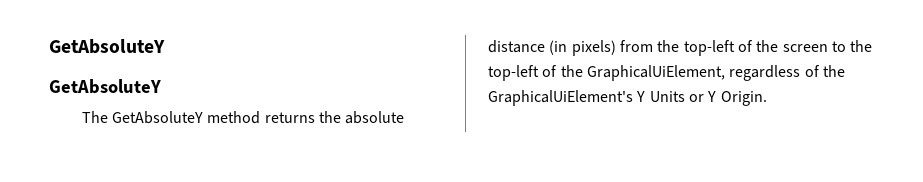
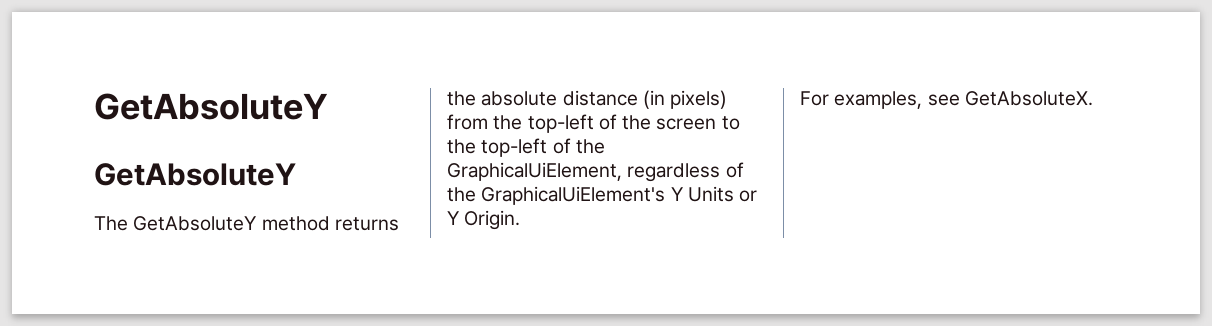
+ For examples, see GetAbsoluteX.

